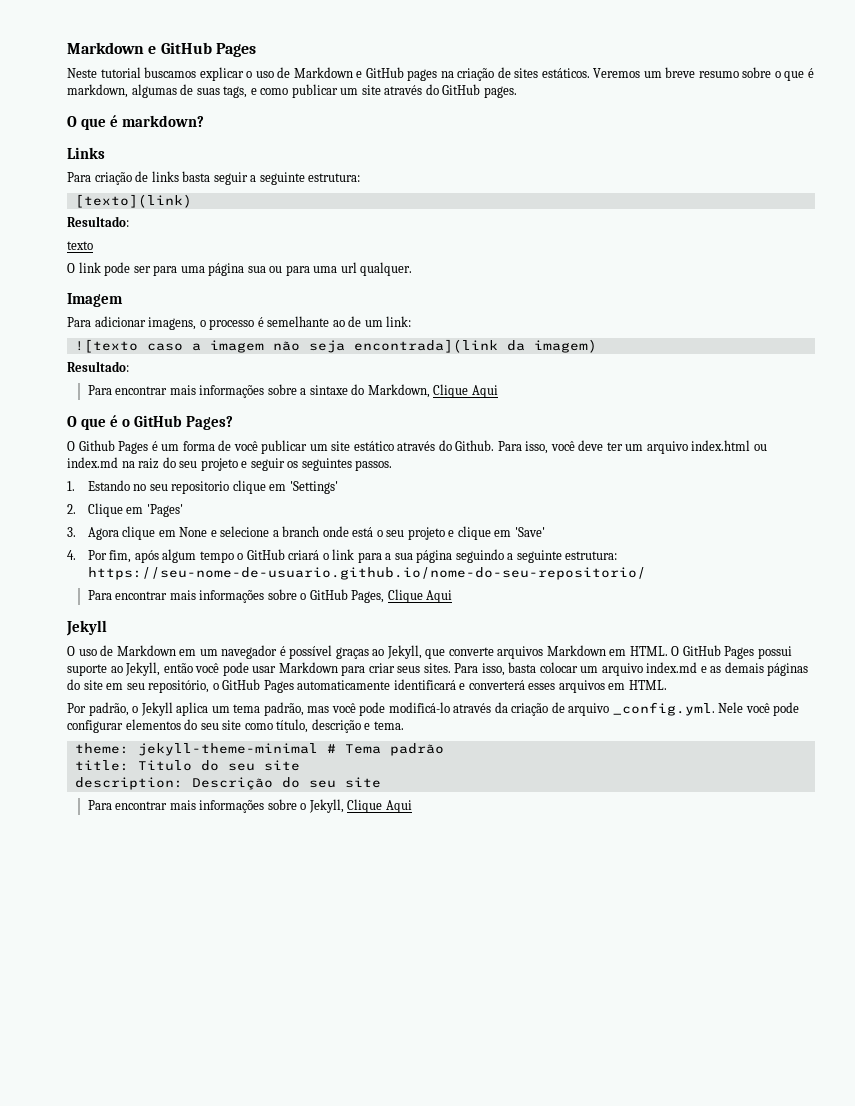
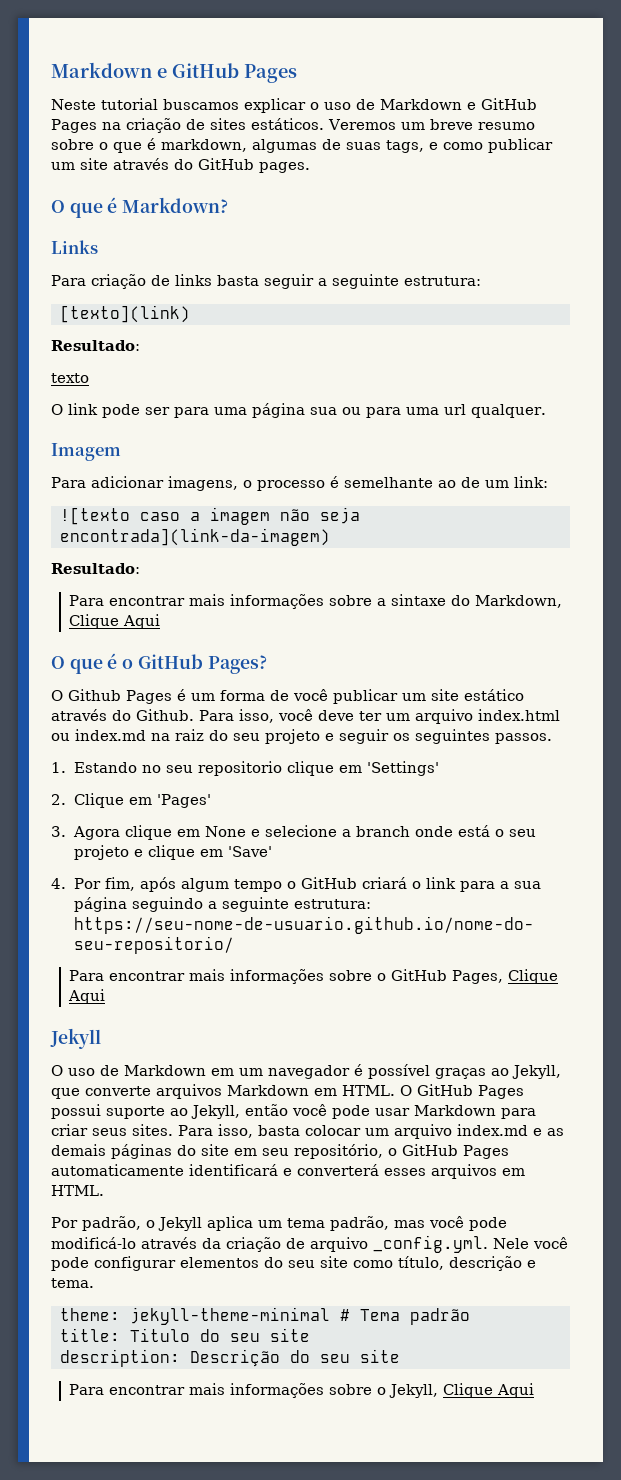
- Neste tutorial buscamos explicar o uso de Markdown e GitHub pages na criação de sites estáticos.
+ Neste tutorial buscamos explicar o uso de Markdown e GitHub Pages na criação de sites estáticos.
- O que é markdown?
+ O que é Markdown?
- ![texto caso a imagem não seja encontrada](link da imagem)
+ ![texto caso a imagem não seja encontrada](link-da-imagem)

